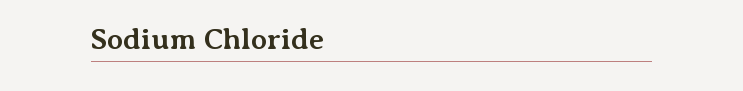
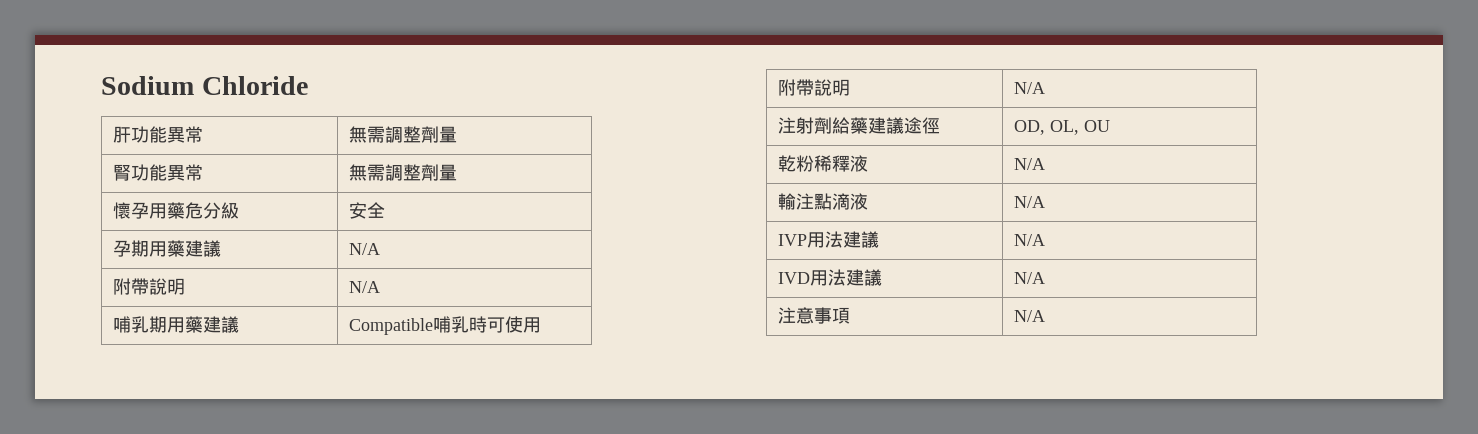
+ 肝功能異常 | 無需調整劑量
+ 腎功能異常 | 無需調整劑量
+ 懷孕用藥危分級 | 安全
+ 孕期用藥建議 | N/A
+ 附帶說明 | N/A
+ 哺乳期用藥建議 | Compatible哺乳時可使用
+ 附帶說明 | N/A
+ 注射劑給藥建議途徑 | OD, OL, OU
+ 乾粉稀釋液 | N/A
+ 輸注點滴液 | N/A
+ IVP用法建議 | N/A
+ IVD用法建議 | N/A
+ 注意事項 | N/A

